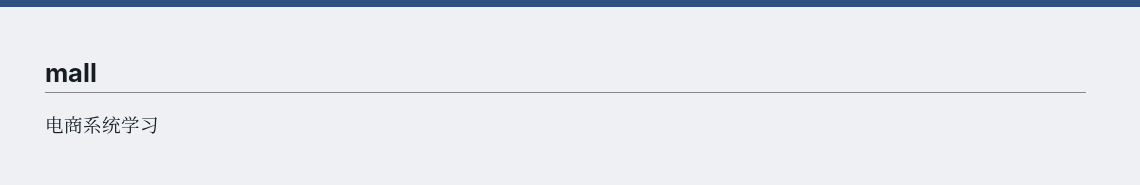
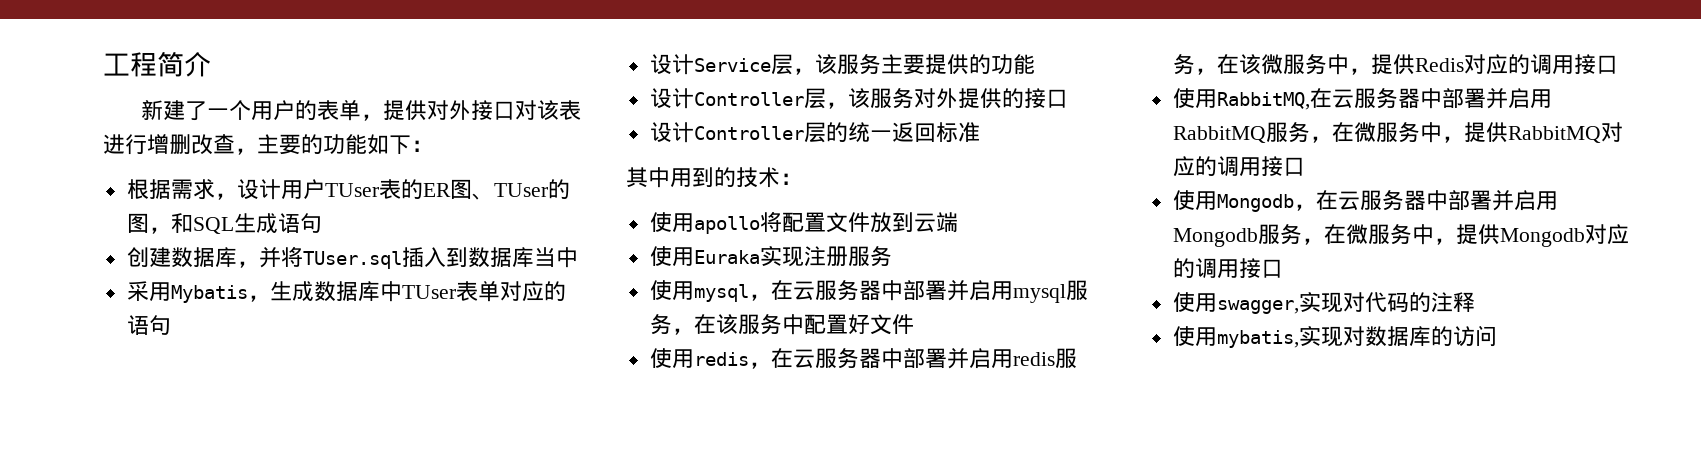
- mall
- 电商系统学习
+ 工程简介
+ 新建了一个用户的表单，提供对外接口对该表进行增删改查，主要的功能如下：
+ 根据需求，设计用户TUser表的ER图、TUser的图，和SQL生成语句
+ 创建数据库，并将TUser.sql插入到数据库当中
+ 采用Mybatis，生成数据库中TUser表单对应的语句
+ 设计Service层，该服务主要提供的功能
+ 设计Controller层，该服务对外提供的接口
+ 设计Controller层的统一返回标准
+ 其中用到的技术：
+ 使用apollo将配置文件放到云端
+ 使用Euraka实现注册服务
+ 使用mysql，在云服务器中部署并启用mysql服务，在该服务中配置好文件
+ 使用redis，在云服务器中部署并启用redis服务，在该微服务中，提供Redis对应的调用接口
+ 使用RabbitMQ,在云服务器中部署并启用RabbitMQ服务，在微服务中，提供RabbitMQ对应的调用接口
+ 使用Mongodb，在云服务器中部署并启用Mongodb服务，在微服务中，提供Mongodb对应的调用接口
+ 使用swagger,实现对代码的注释
+ 使用mybatis,实现对数据库的访问

